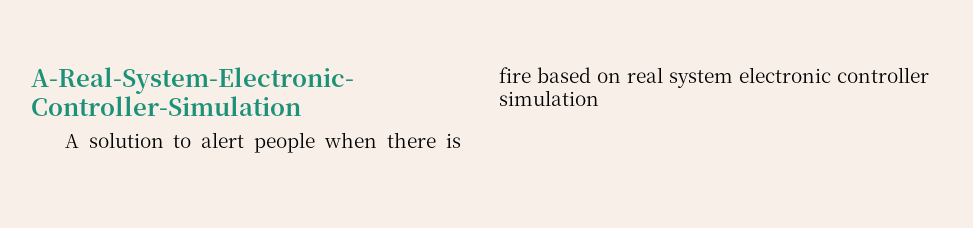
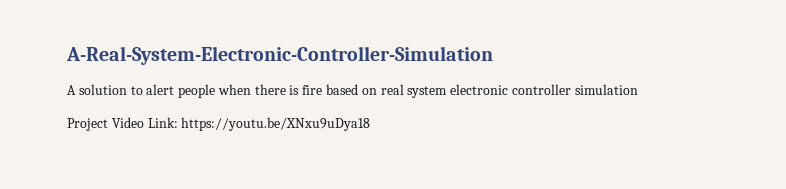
+ Project Video Link: https://youtu.be/XNxu9uDya18

